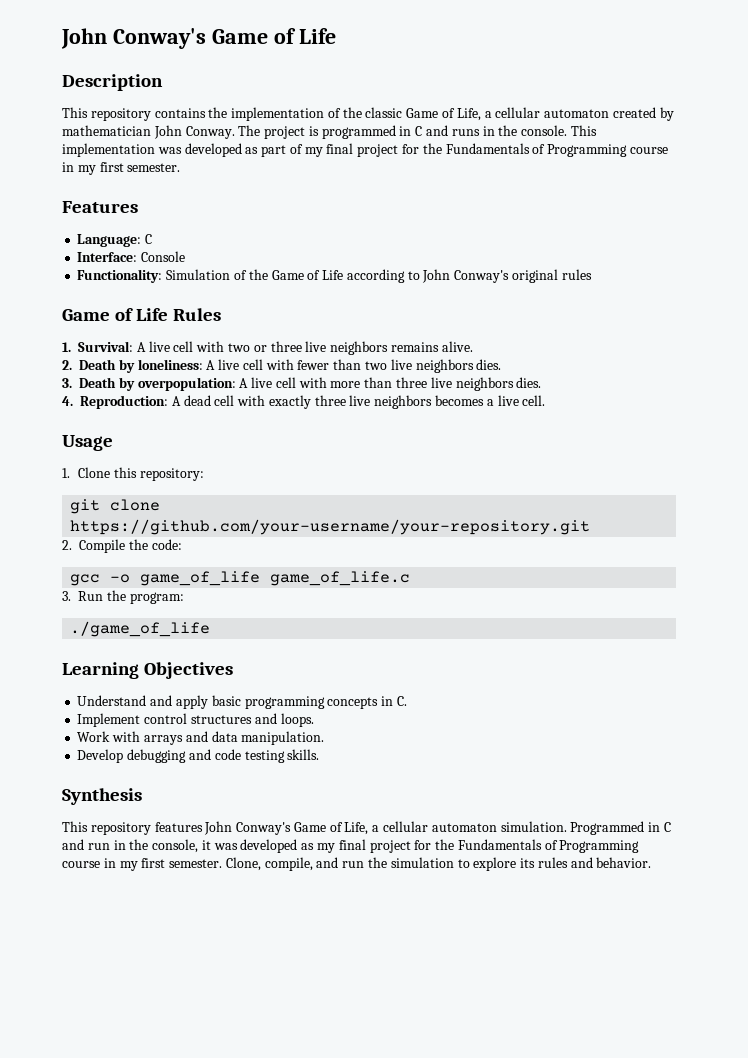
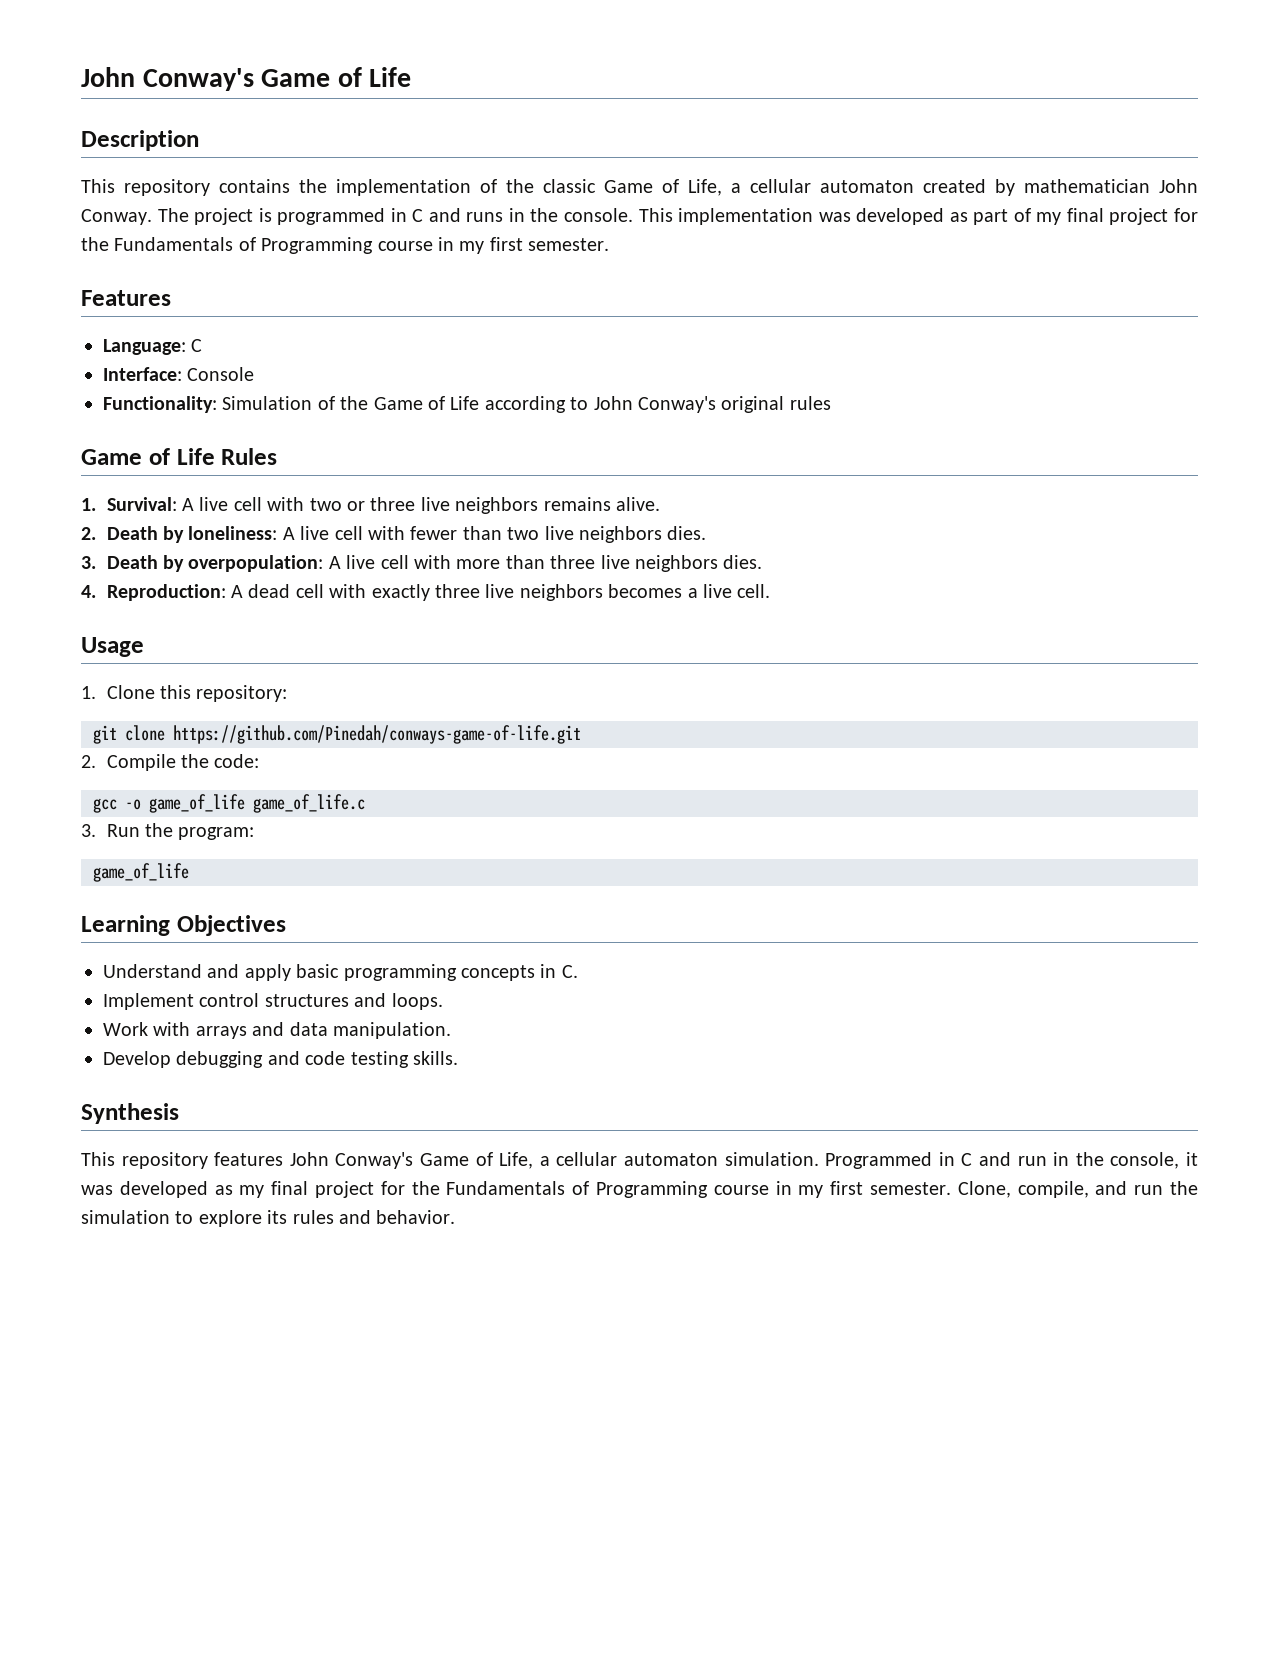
- git clone https://github.com/your-username/your-repository.git
+ git clone https://github.com/Pinedah/conways-game-of-life.git
  3. Run the program:
- ./game_of_life
+ game_of_life

